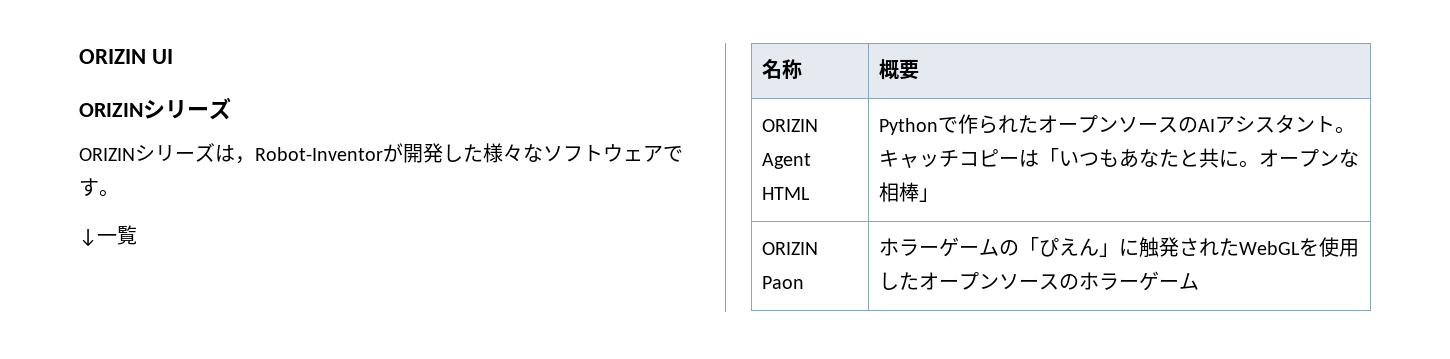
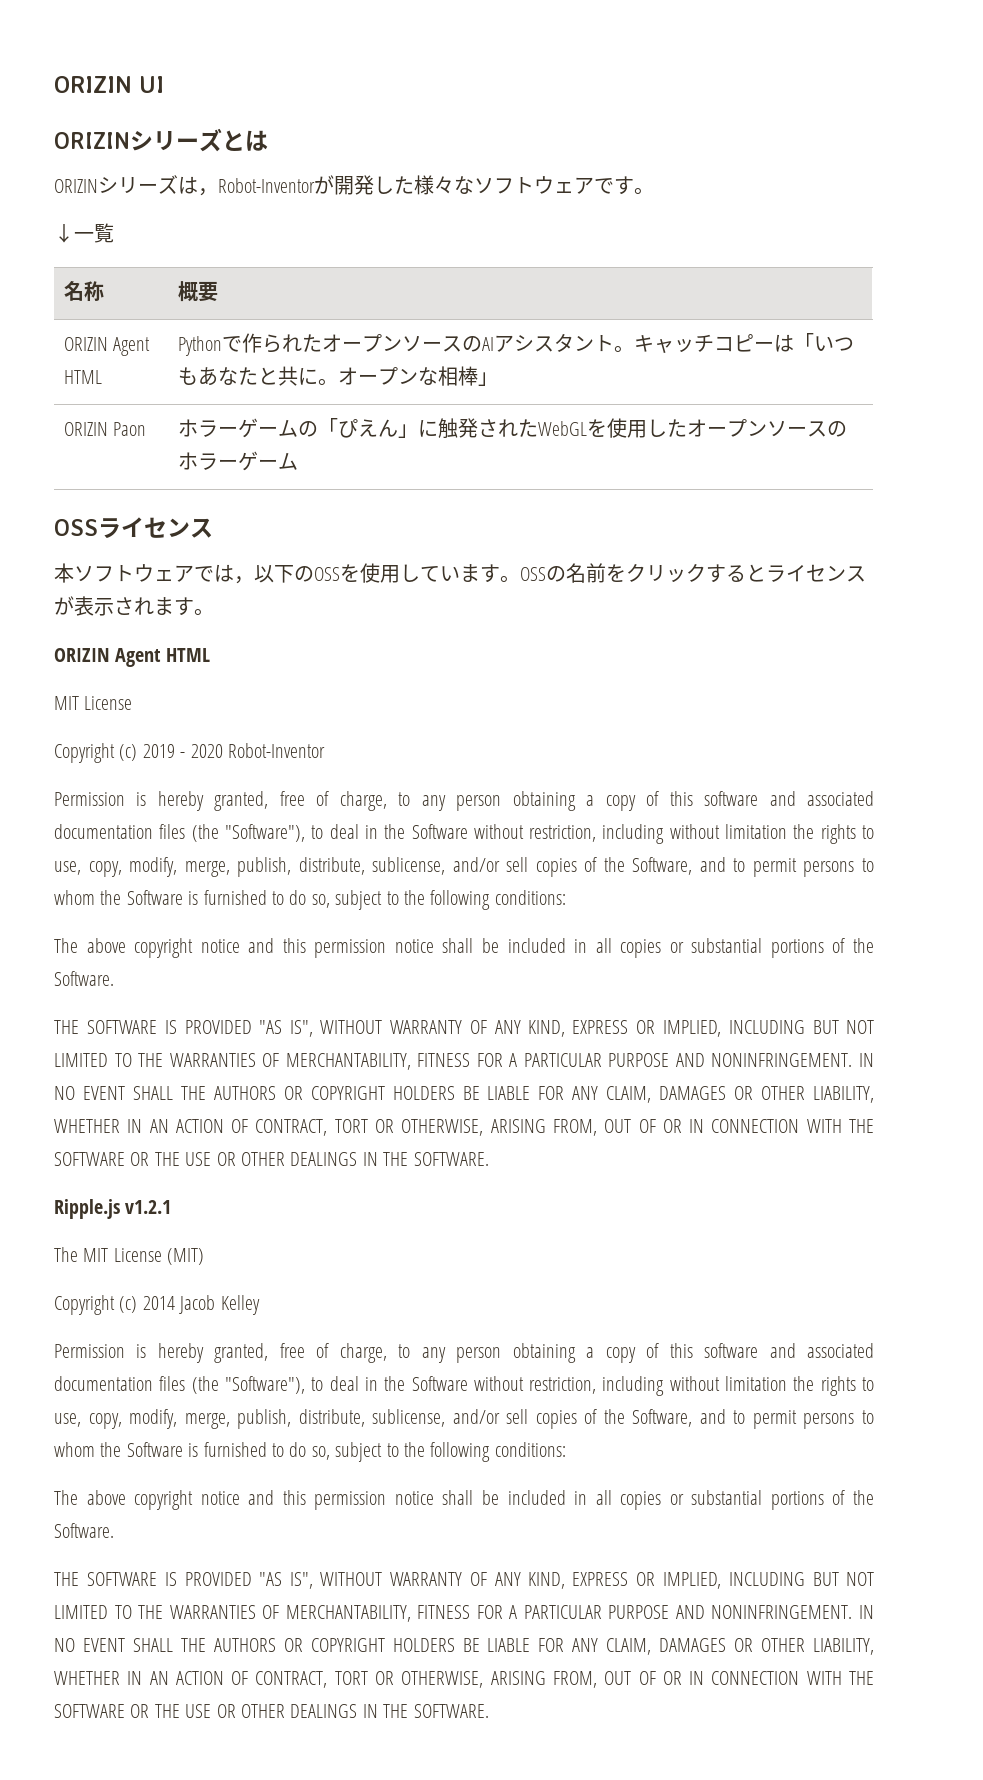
  ORIZIN UI
- ORIZINシリーズ
+ ORIZINシリーズとは
+ OSSライセンス
+ 本ソフトウェアでは，以下のOSSを使用しています。OSSの名前をクリックするとライセンスが表示されます。
+ ORIZIN Agent HTML
+ MIT License
+ Copyright (c) 2019 - 2020 Robot-Inventor
+ Permission is hereby granted, free of charge, to any person obtaining a copy of this software and associated documentation files (the "Software"), to deal in the Software without restriction, including without limitation the rights to use, copy, modify, merge, publish, distribute, sublicense, and/or sell copies of the Software, and to permit persons to whom the Software is furnished to do so, subject to the following conditions:
+ The above copyright notice and this permission notice shall be included in all copies or substantial portions of the Software.
+ THE SOFTWARE IS PROVIDED "AS IS", WITHOUT WARRANTY OF ANY KIND, EXPRESS OR IMPLIED, INCLUDING BUT NOT LIMITED TO THE WARRANTIES OF MERCHANTABILITY, FITNESS FOR A PARTICULAR PURPOSE AND NONINFRINGEMENT. IN NO EVENT SHALL THE AUTHORS OR COPYRIGHT HOLDERS BE LIABLE FOR ANY CLAIM, DAMAGES OR OTHER LIABILITY, WHETHER IN AN ACTION OF CONTRACT, TORT OR OTHERWISE, ARISING FROM, OUT OF OR IN CONNECTION WITH THE SOFTWARE OR THE USE OR OTHER DEALINGS IN THE SOFTWARE.
+ Ripple.js v1.2.1
+ The MIT License (MIT)
+ Copyright (c) 2014 Jacob Kelley
+ Permission is hereby granted, free of charge, to any person obtaining a copy of this software and associated documentation files (the "Software"), to deal in the Software without restriction, including without limitation the rights to use, copy, modify, merge, publish, distribute, sublicense, and/or sell copies of the Software, and to permit persons to whom the Software is furnished to do so, subject to the following conditions:
+ The above copyright notice and this permission notice shall be included in all copies or substantial portions of the Software.
+ THE SOFTWARE IS PROVIDED "AS IS", WITHOUT WARRANTY OF ANY KIND, EXPRESS OR IMPLIED, INCLUDING BUT NOT LIMITED TO THE WARRANTIES OF MERCHANTABILITY, FITNESS FOR A PARTICULAR PURPOSE AND NONINFRINGEMENT. IN NO EVENT SHALL THE AUTHORS OR COPYRIGHT HOLDERS BE LIABLE FOR ANY CLAIM, DAMAGES OR OTHER LIABILITY, WHETHER IN AN ACTION OF CONTRACT, TORT OR OTHERWISE, ARISING FROM, OUT OF OR IN CONNECTION WITH THE SOFTWARE OR THE USE OR OTHER DEALINGS IN THE SOFTWARE.

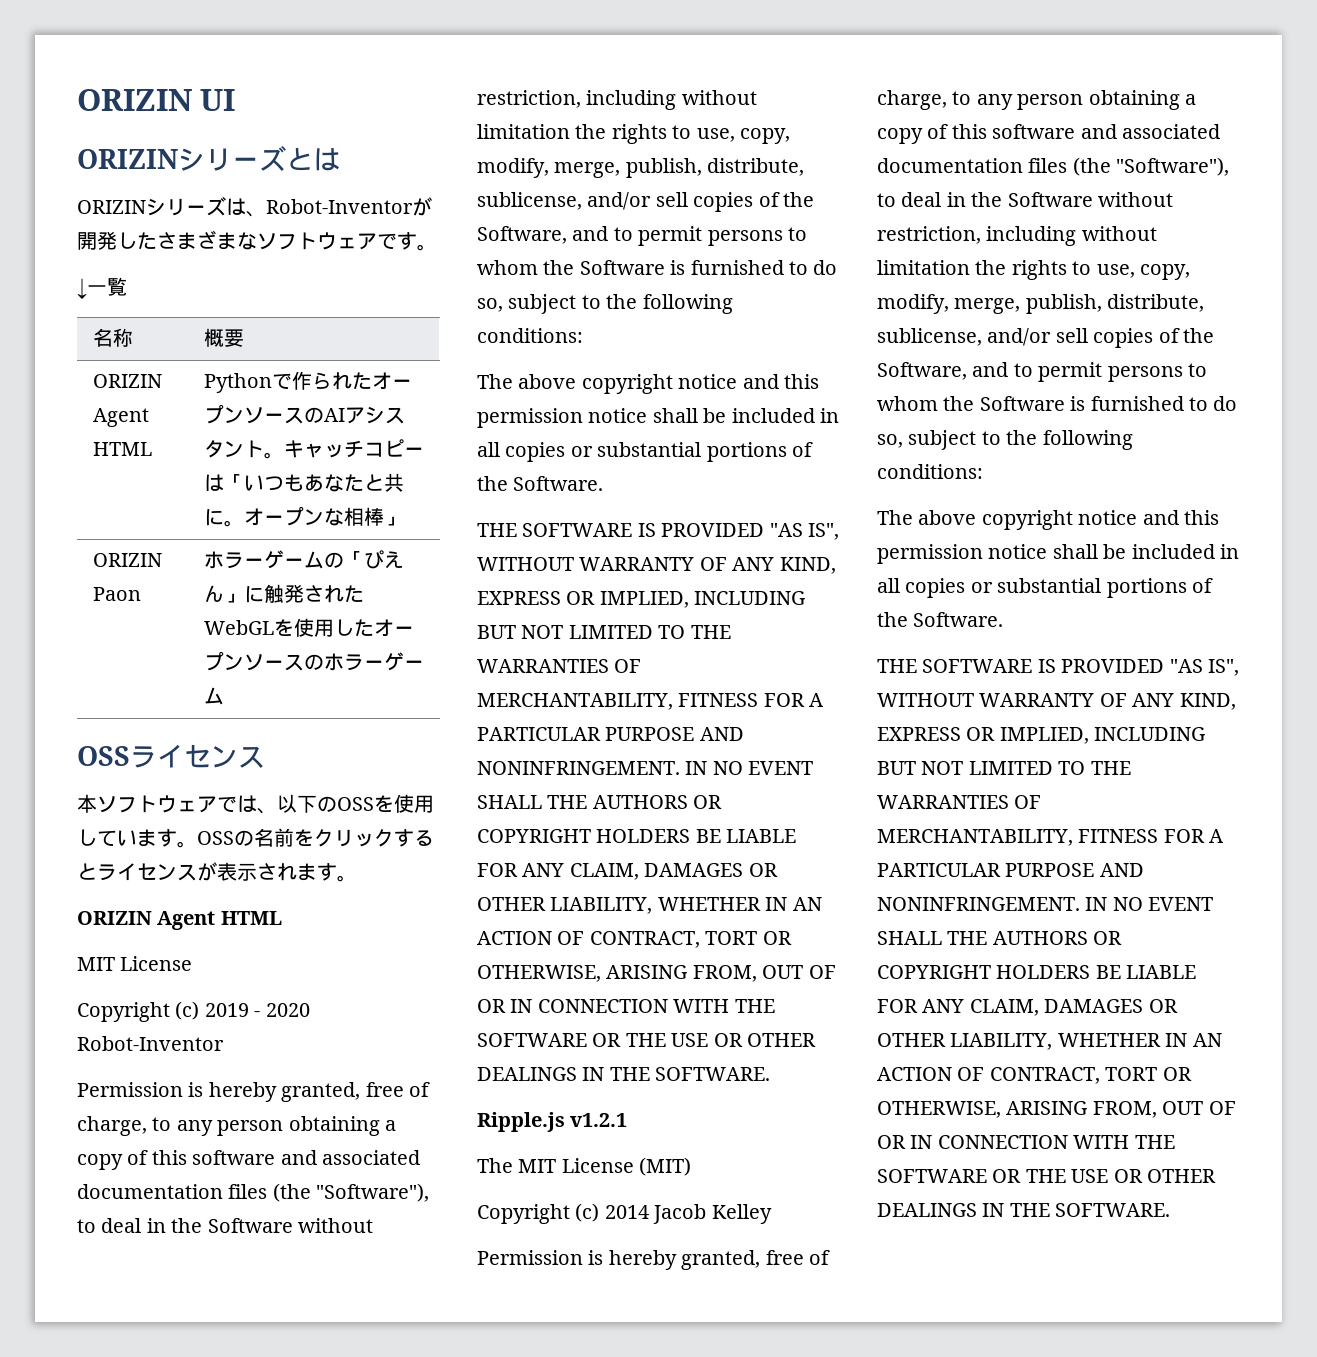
- ORIZINシリーズは，Robot-Inventorが開発した様々なソフトウェアです。
+ ORIZINシリーズは、Robot-Inventorが開発したさまざまなソフトウェアです。
- 本ソフトウェアでは，以下のOSSを使用しています。
+ 本ソフトウェアでは、以下のOSSを使用しています。

